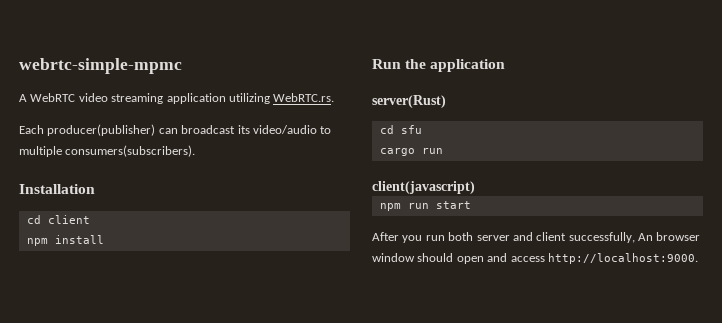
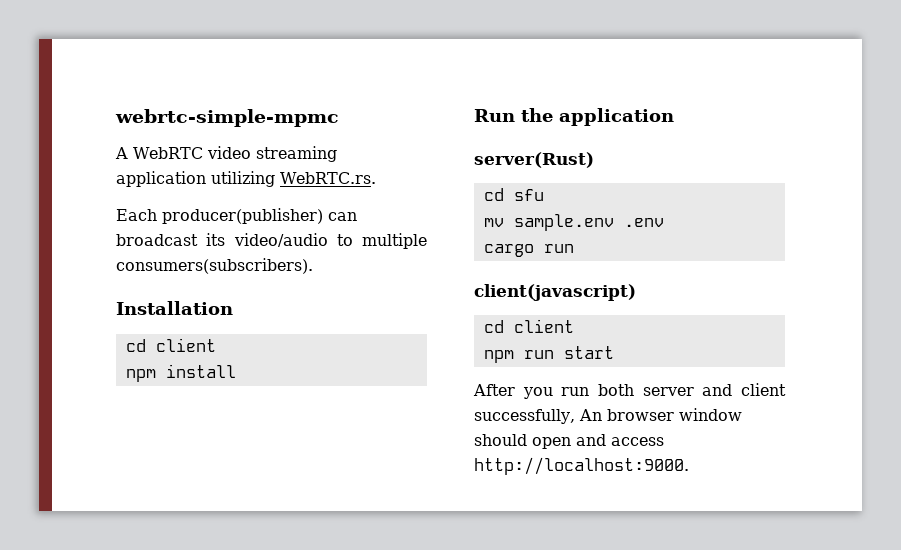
+ mv sample.env .env
  client(javascript)
+ cd client

